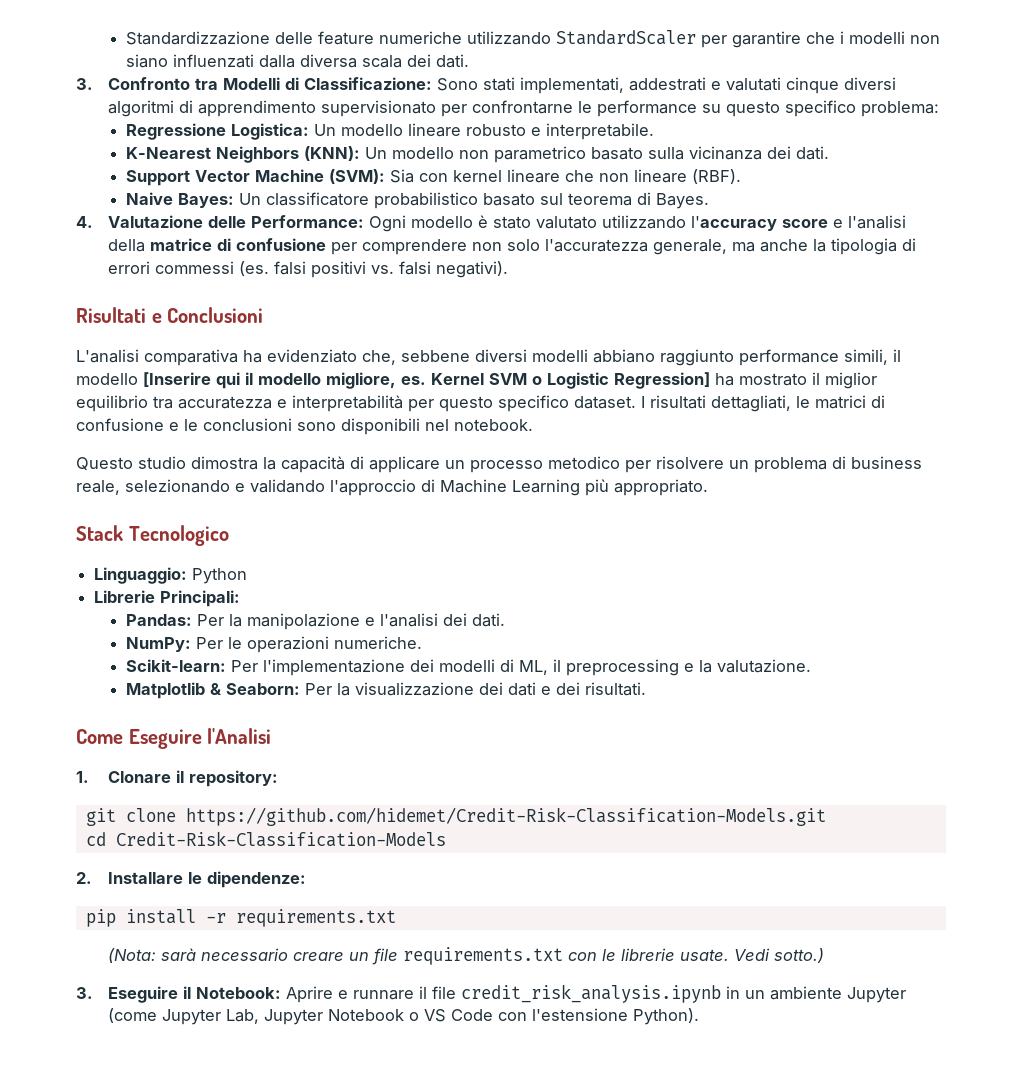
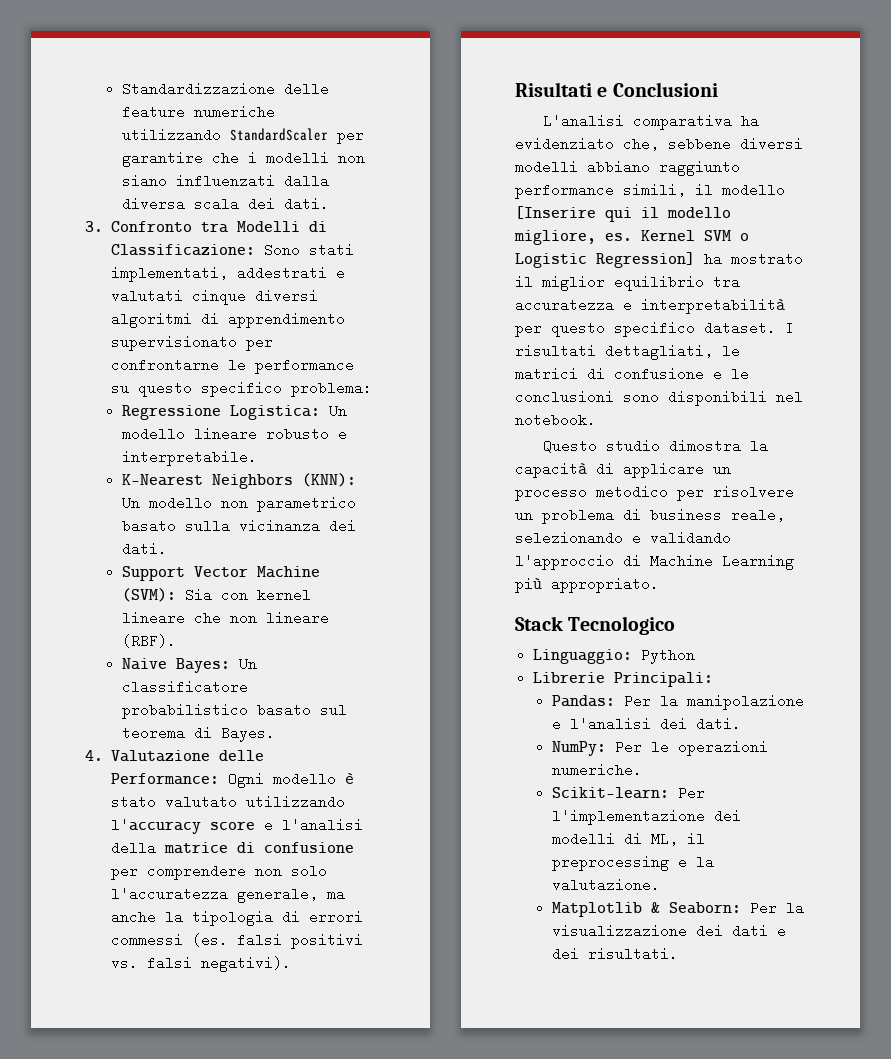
- Come Eseguire l'Analisi
- 1. Clonare il repository:
- git clone https://github.com/hidemet/Credit-Risk-Classification-Models.git
- cd Credit-Risk-Classification-Models
- 2. Installare le dipendenze:
- pip install -r requirements.txt
- (Nota: sarà necessario creare un file requirements.txt con le librerie usate. Vedi sotto.)
- 3. Eseguire il Notebook: Aprire e runnare il file credit_risk_analysis.ipynb in un ambiente Jupyter (come Jupyter Lab, Jupyter Notebook o VS Code con l'estensione Python).

